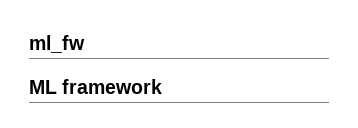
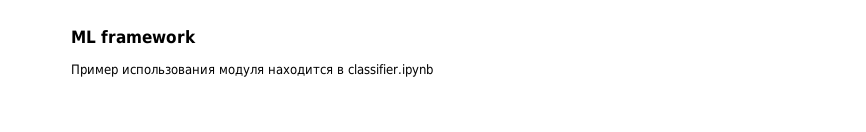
- ml_fw
+ Пример использования модуля находится в classifier.ipynb

